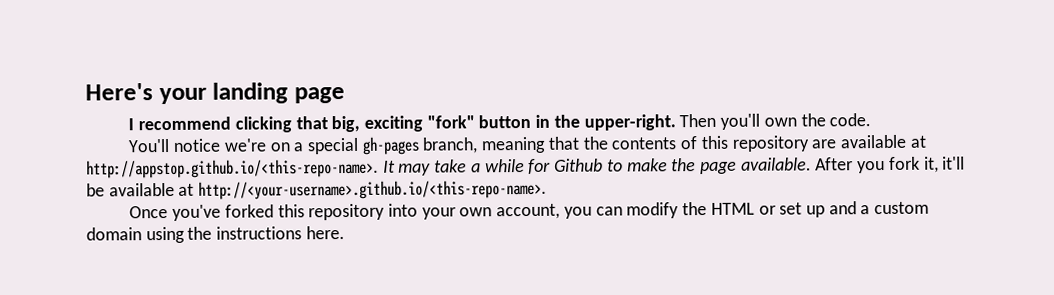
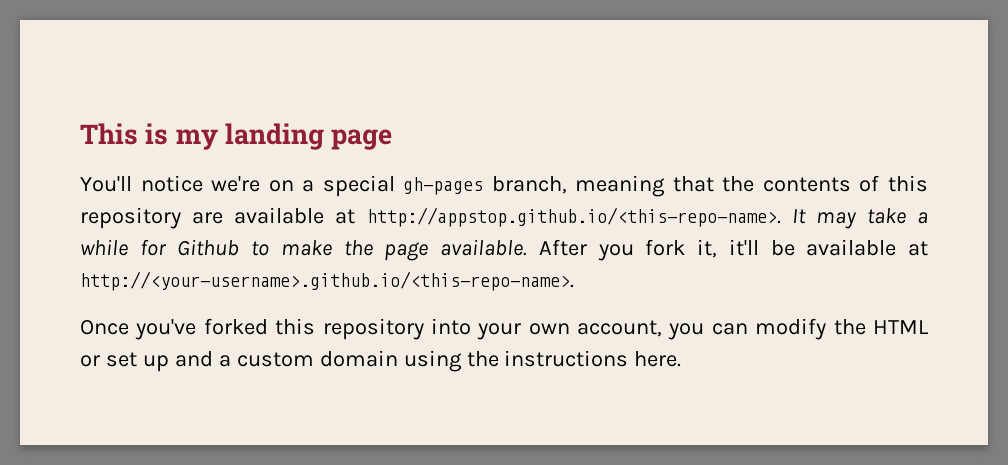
- Here's your landing page
+ This is my landing page
- I recommend clicking that big, exciting "fork" button in the upper-right. Then you'll own the code.

